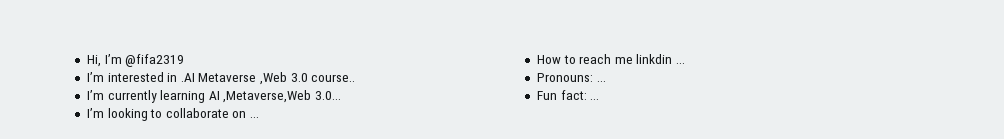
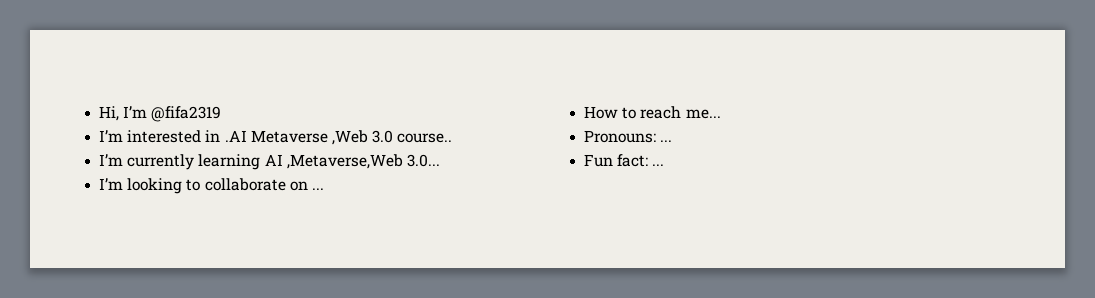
- How to reach me linkdin ...
+ How to reach me...

